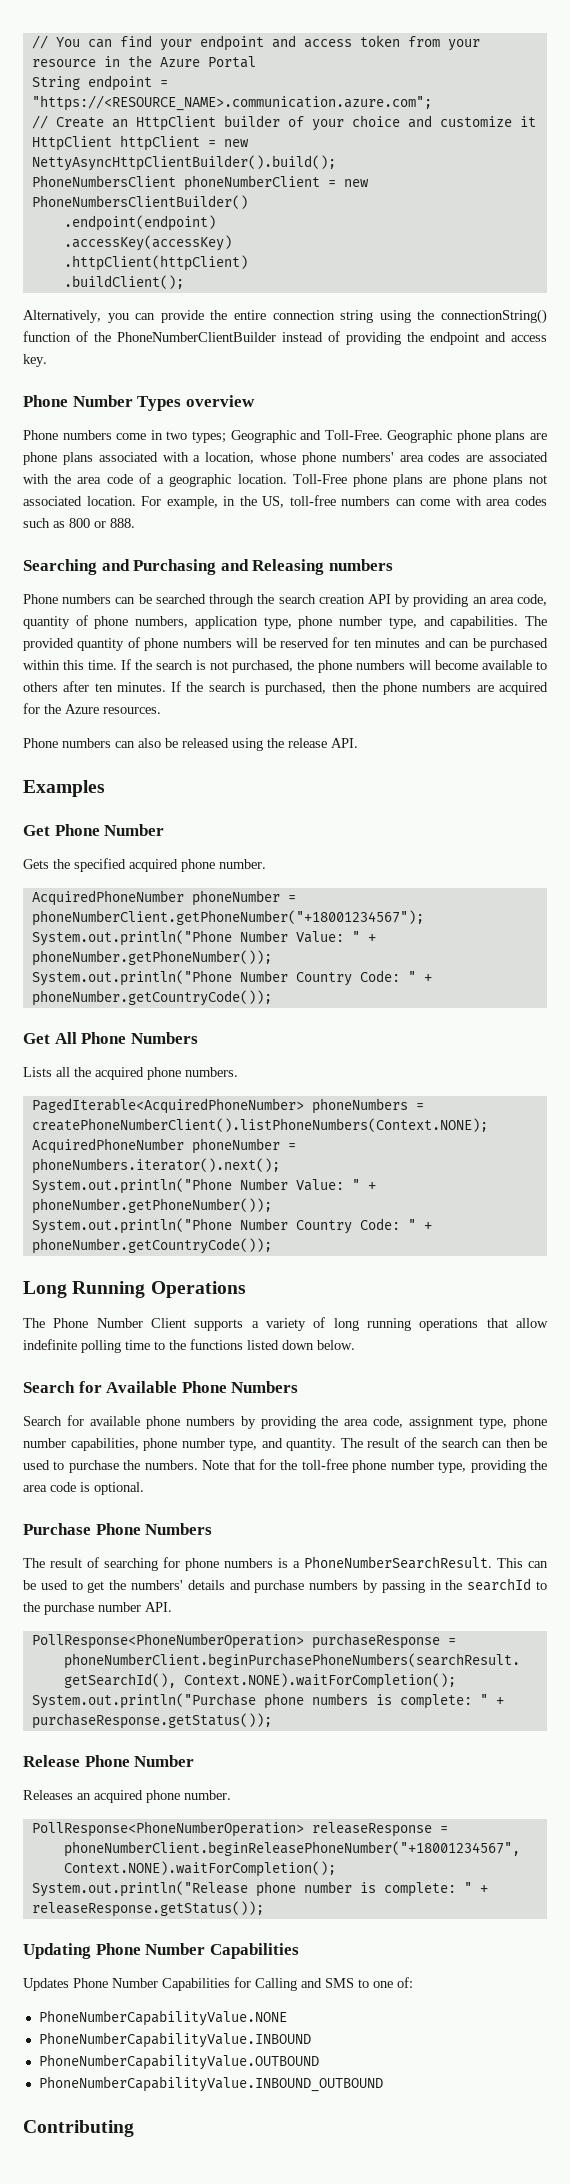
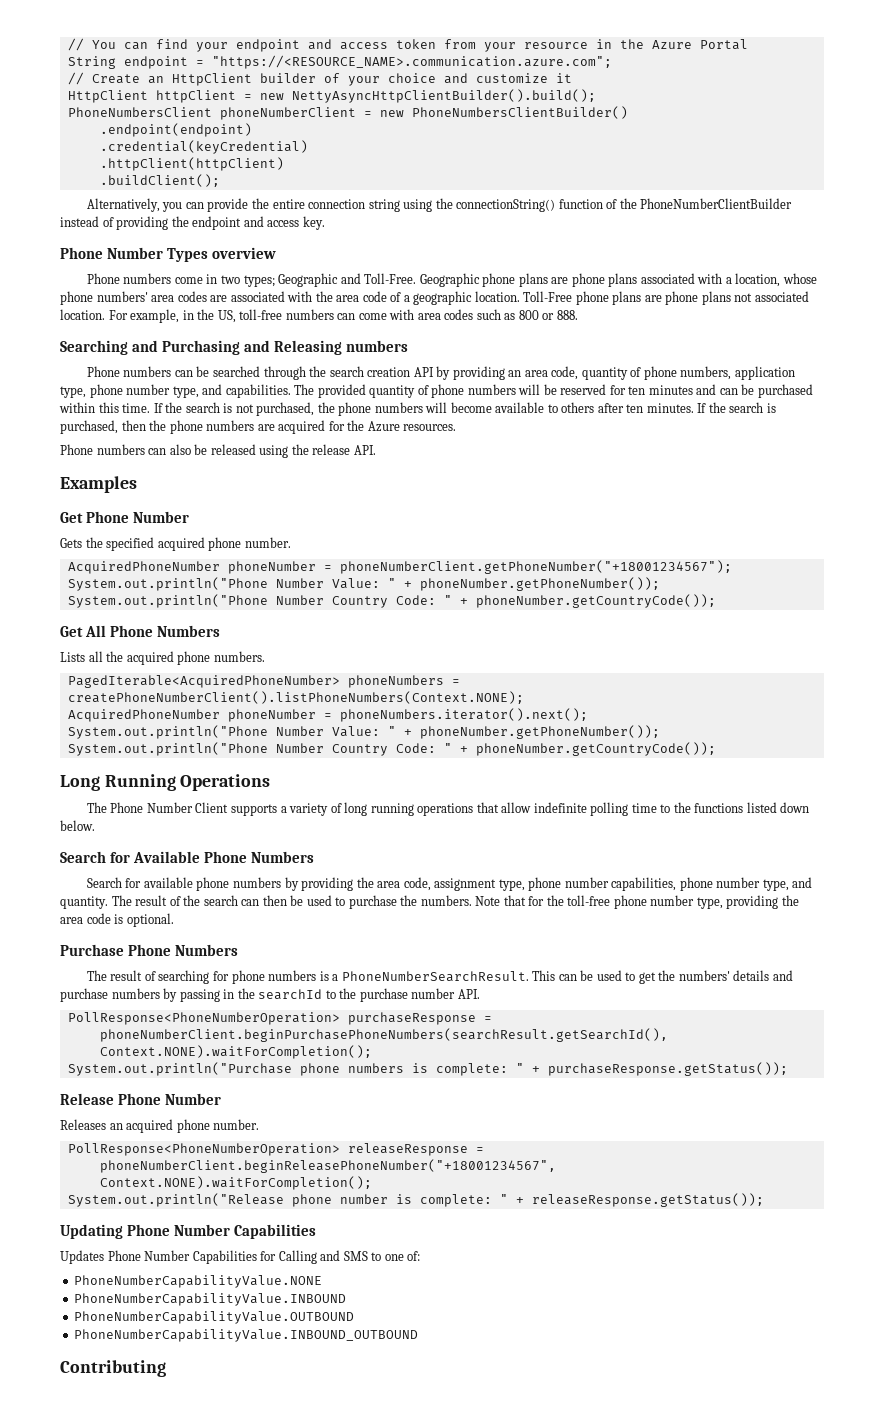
- .accessKey(accessKey)
+ .credential(keyCredential)

